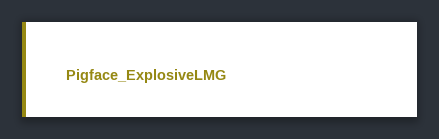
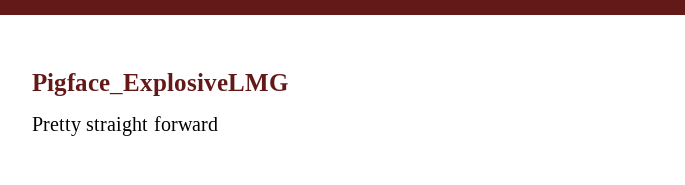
+ Pretty straight forward

